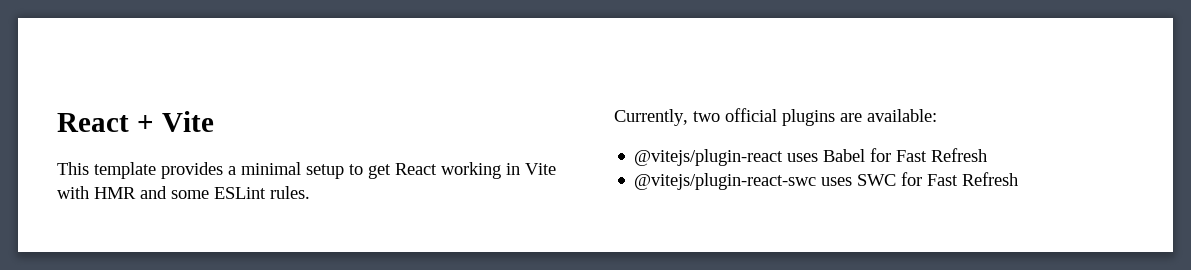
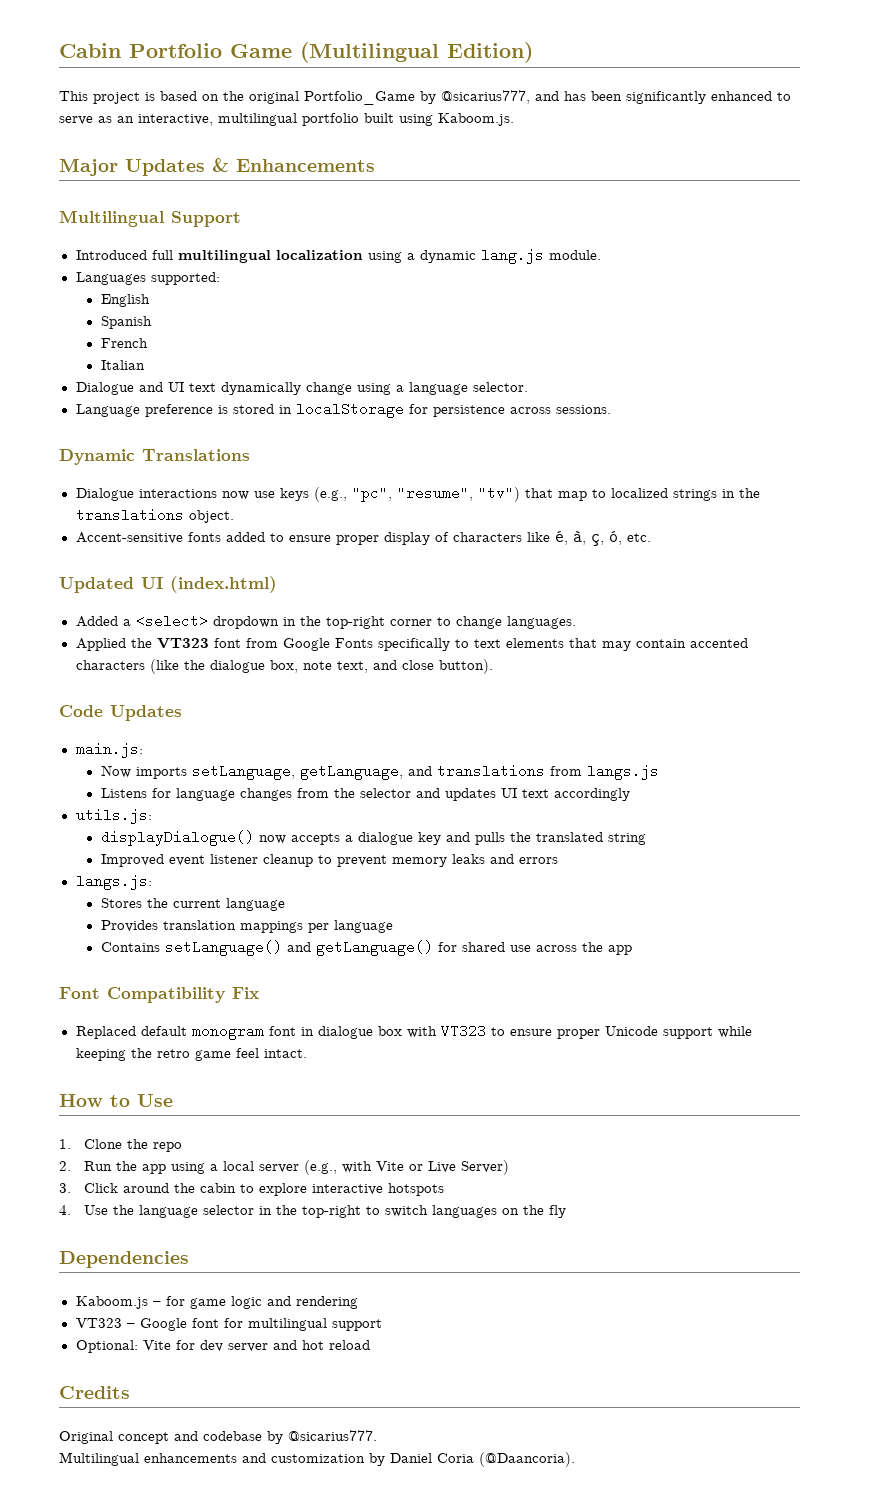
- React + Vite
- This template provides a minimal setup to get React working in Vite with HMR and some ESLint rules.
- Currently, two official plugins are available:
- @vitejs/plugin-react uses Babel for Fast Refresh
- @vitejs/plugin-react-swc uses SWC for Fast Refresh
+ Cabin Portfolio Game (Multilingual Edition)
+ This project is based on the original Portfolio_Game by @sicarius777, and has been significantly enhanced to serve as an interactive, multilingual portfolio built using Kaboom.js.
+ Major Updates & Enhancements
+ Multilingual Support
+ Introduced full multilingual localization using a dynamic lang.js module.
+ Languages supported:
+ English
+ Spanish
+ French
+ Italian
+ Dialogue and UI text dynamically change using a language selector.
+ Language preference is stored in localStorage for persistence across sessions.
+ Dynamic Translations
+ Dialogue interactions now use keys (e.g., "pc", "resume", "tv") that map to localized strings in the translations object.
+ Accent-sensitive fonts added to ensure proper display of characters like é, à, ç, ó, etc.
+ Updated UI (index.html)
+ Added a <select> dropdown in the top-right corner to change languages.
+ Applied the VT323 font from Google Fonts specifically to text elements that may contain accented characters (like the dialogue box, note text, and close button).
+ Code Updates
+ main.js:
+ Now imports setLanguage, getLanguage, and translations from langs.js
+ Listens for language changes from the selector and updates UI text accordingly
+ utils.js:
+ displayDialogue() now accepts a dialogue key and pulls the translated string
+ Improved event listener cleanup to prevent memory leaks and errors
+ langs.js:
+ Stores the current language
+ Provides translation mappings per language
+ Contains setLanguage() and getLanguage() for shared use across the app
+ Font Compatibility Fix
+ Replaced default monogram font in dialogue box with VT323 to ensure proper Unicode support while keeping the retro game feel intact.
+ How to Use
+ 1. Clone the repo
+ 2. Run the app using a local server (e.g., with Vite or Live Server)
+ 3. Click around the cabin to explore interactive hotspots
+ 4. Use the language selector in the top-right to switch languages on the fly
+ Dependencies
+ Kaboom.js – for game logic and rendering
+ VT323 – Google font for multilingual support
+ Optional: Vite for dev server and hot reload
+ Credits
+ Original concept and codebase by @sicarius777.
+ Multilingual enhancements and customization by Daniel Coria (@Daancoria).

